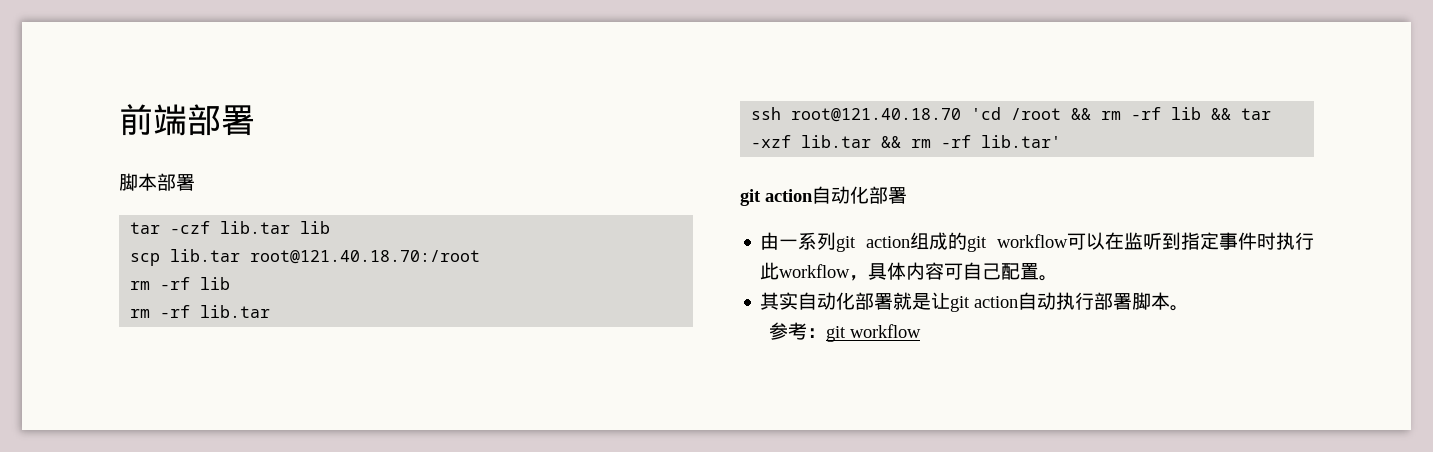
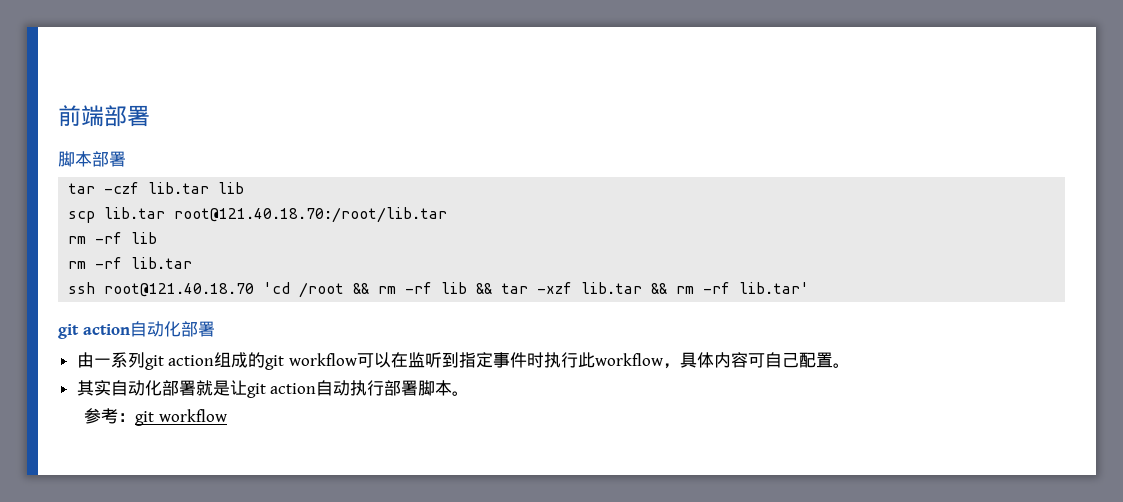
- scp lib.tar root@121.40.18.70:/root
+ scp lib.tar root@121.40.18.70:/root/lib.tar

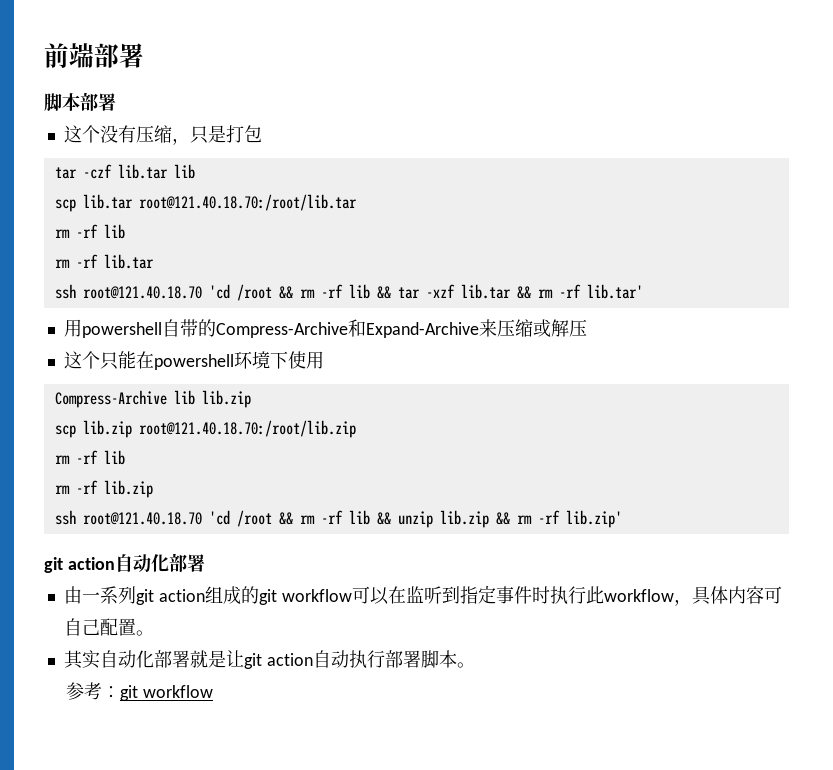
+ 这个没有压缩，只是打包
+ 用powershell自带的Compress-Archive和Expand-Archive来压缩或解压
+ 这个只能在powershell环境下使用
+ Compress-Archive lib lib.zip
+ scp lib.zip root@121.40.18.70:/root/lib.zip
+ rm -rf lib
+ rm -rf lib.zip
+ ssh root@121.40.18.70 'cd /root && rm -rf lib && unzip lib.zip && rm -rf lib.zip'

